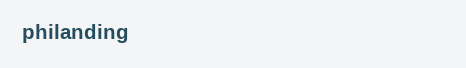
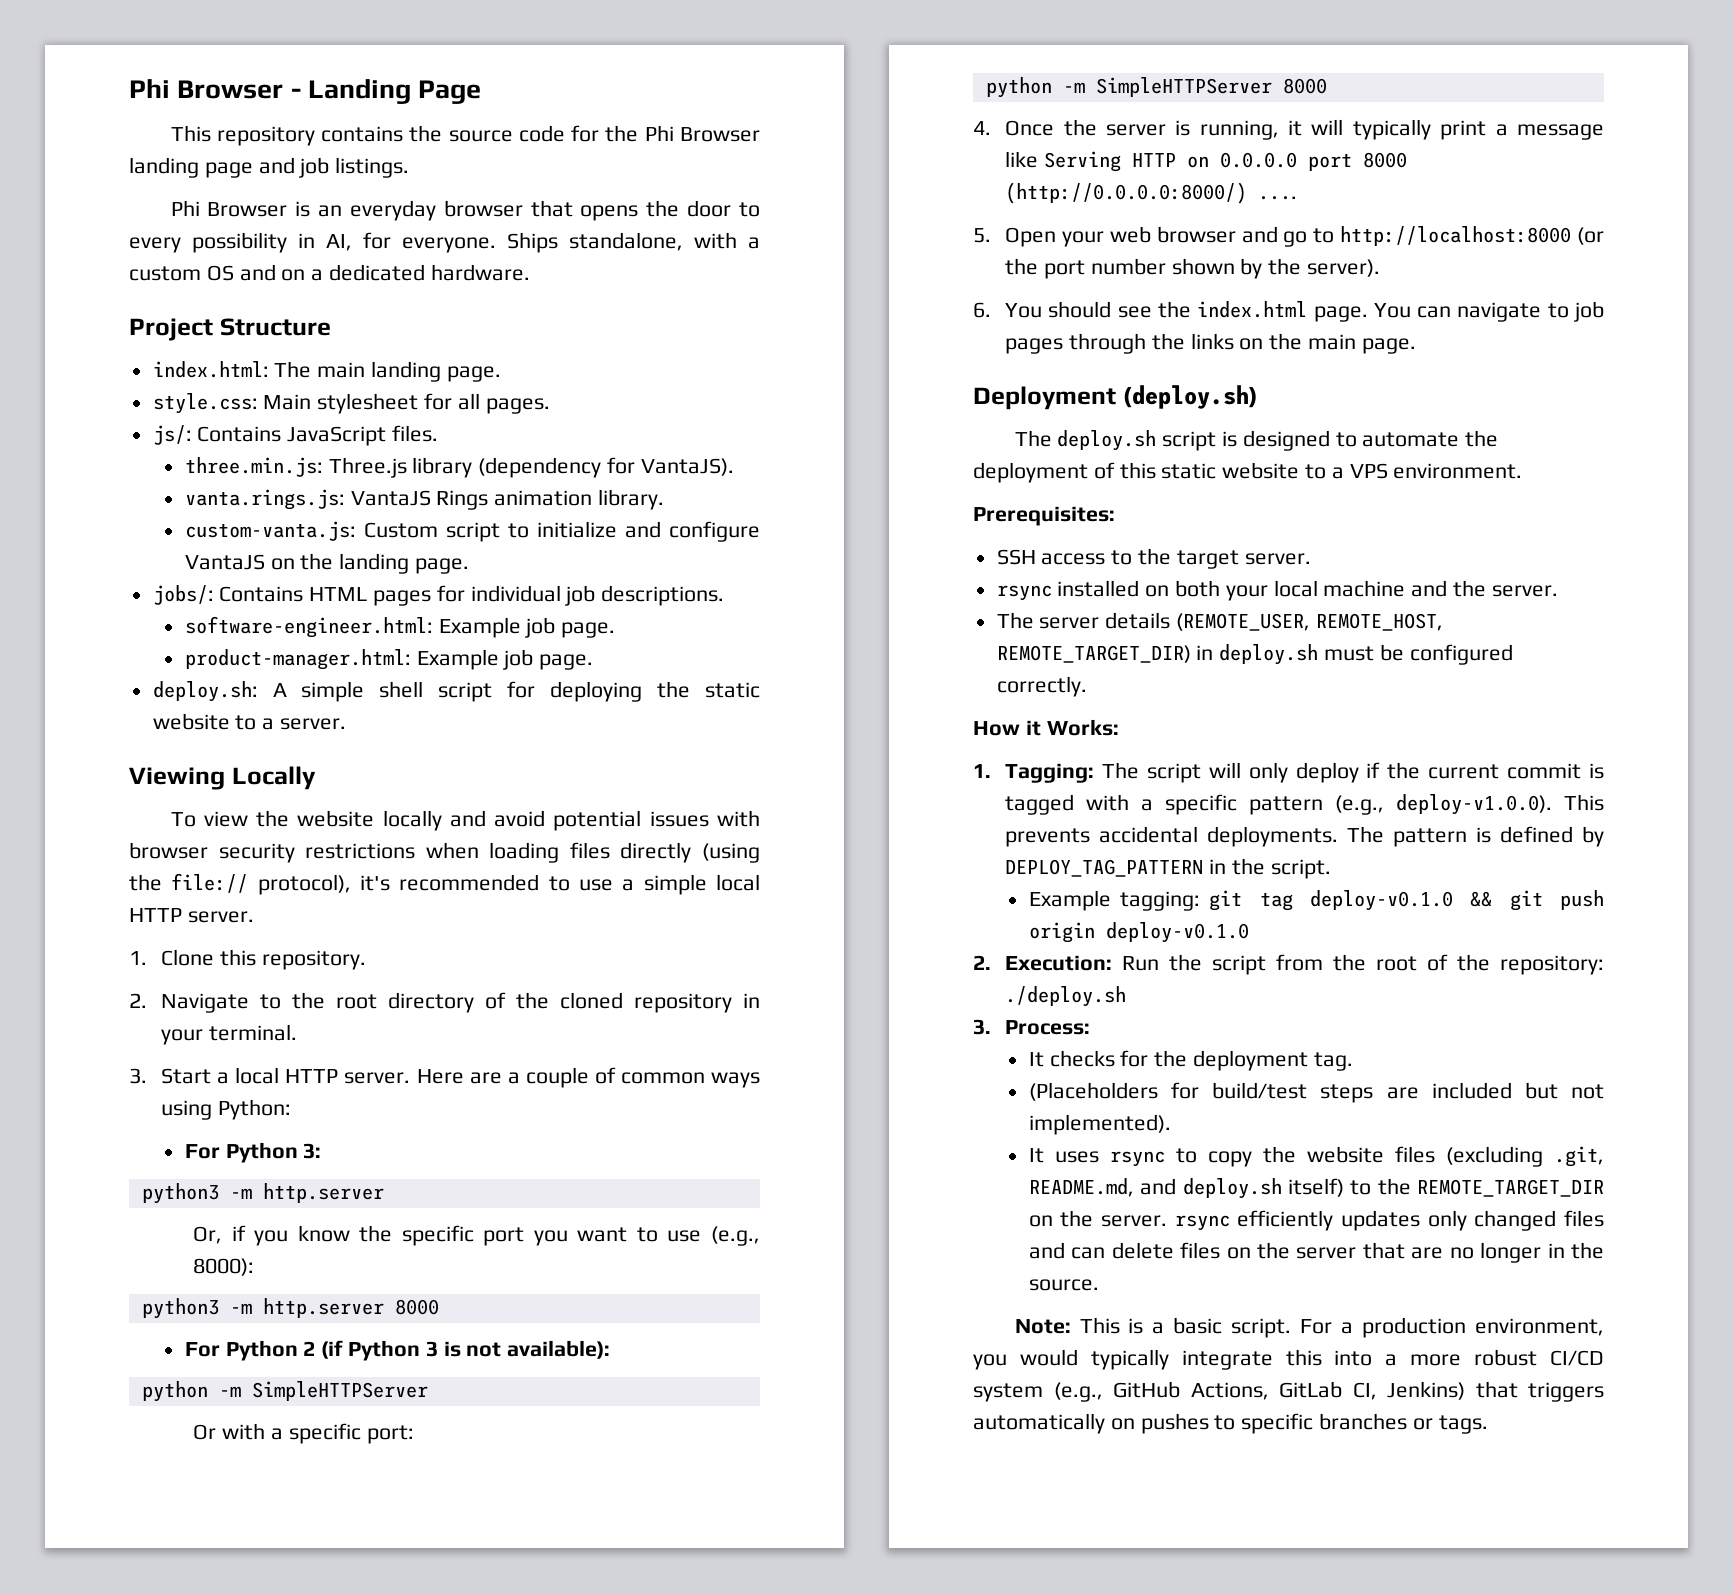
- philanding
+ Phi Browser - Landing Page
+ This repository contains the source code for the Phi Browser landing page and job listings.
+ Phi Browser is an everyday browser that opens the door to every possibility in AI, for everyone. Ships standalone, with a custom OS and on a dedicated hardware.
+ Project Structure
+ index.html: The main landing page.
+ style.css: Main stylesheet for all pages.
+ js/: Contains JavaScript files.
+ three.min.js: Three.js library (dependency for VantaJS).
+ vanta.rings.js: VantaJS Rings animation library.
+ custom-vanta.js: Custom script to initialize and configure VantaJS on the landing page.
+ jobs/: Contains HTML pages for individual job descriptions.
+ software-engineer.html: Example job page.
+ product-manager.html: Example job page.
+ deploy.sh: A simple shell script for deploying the static website to a server.
+ Viewing Locally
+ To view the website locally and avoid potential issues with browser security restrictions when loading files directly (using the file:// protocol), it's recommended to use a simple local HTTP server.
+ 1. Clone this repository.
+ 2. Navigate to the root directory of the cloned repository in your terminal.
+ 3. Start a local HTTP server. Here are a couple of common ways using Python:
+ For Python 3:
+ python3 -m http.server
+ Or, if you know the specific port you want to use (e.g., 8000):
+ python3 -m http.server 8000
+ For Python 2 (if Python 3 is not available):
+ python -m SimpleHTTPServer
+ Or with a specific port:
+ python -m SimpleHTTPServer 8000
+ 4. Once the server is running, it will typically print a message like Serving HTTP on 0.0.0.0 port 8000 (http://0.0.0.0:8000/) ....
+ 5. Open your web browser and go to http://localhost:8000 (or the port number shown by the server).
+ 6. You should see the index.html page. You can navigate to job pages through the links on the main page.
+ Deployment (deploy.sh)
+ The deploy.sh script is designed to automate the deployment of this static website to a VPS environment.
+ Prerequisites:
+ SSH access to the target server.
+ rsync installed on both your local machine and the server.
+ The server details (REMOTE_USER, REMOTE_HOST, REMOTE_TARGET_DIR) in deploy.sh must be configured correctly.
+ How it Works:
+ 1. Tagging: The script will only deploy if the current commit is tagged with a specific pattern (e.g., deploy-v1.0.0). This prevents accidental deployments. The pattern is defined by DEPLOY_TAG_PATTERN in the script.
+ Example tagging: git tag deploy-v0.1.0 && git push origin deploy-v0.1.0
+ 2. Execution: Run the script from the root of the repository: ./deploy.sh
+ 3. Process:
+ It checks for the deployment tag.
+ (Placeholders for build/test steps are included but not implemented).
+ It uses rsync to copy the website files (excluding .git, README.md, and deploy.sh itself) to the REMOTE_TARGET_DIR on the server. rsync efficiently updates only changed files and can delete files on the server that are no longer in the source.
+ Note: This is a basic script. For a production environment, you would typically integrate this into a more robust CI/CD system (e.g., GitHub Actions, GitLab CI, Jenkins) that triggers automatically on pushes to specific branches or tags.

